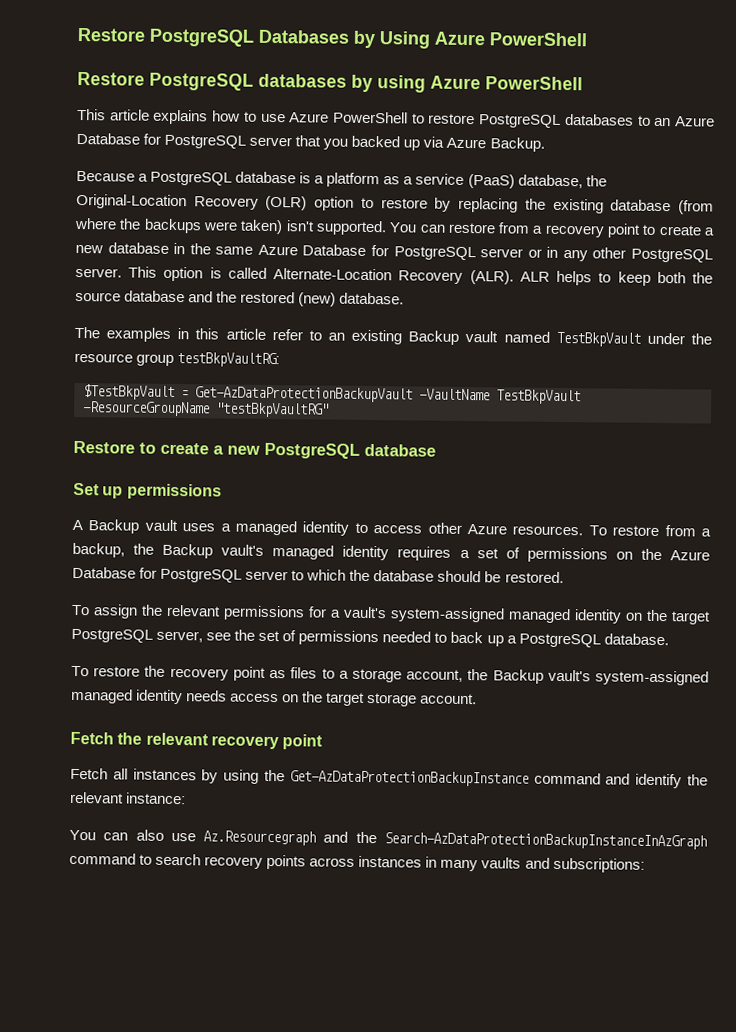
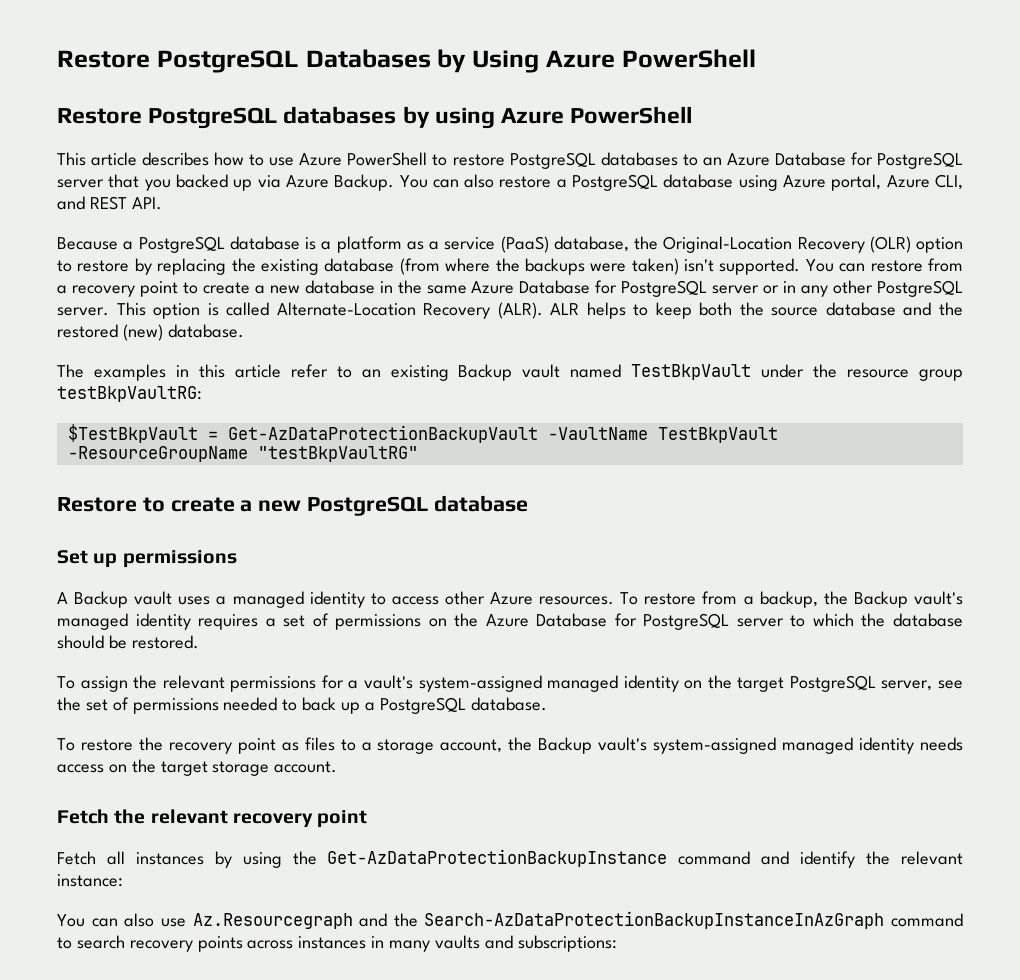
- This article explains how to use Azure PowerShell to restore PostgreSQL databases to an Azure Database for PostgreSQL server that you backed up via Azure Backup.
+ This article describes how to use Azure PowerShell to restore PostgreSQL databases to an Azure Database for PostgreSQL server that you backed up via Azure Backup. You can also restore a PostgreSQL database using Azure portal, Azure CLI, and REST API.

